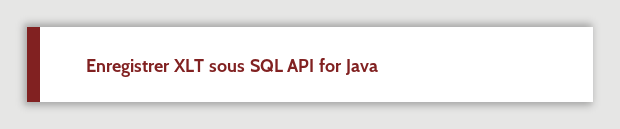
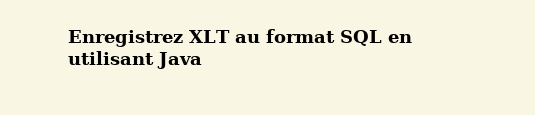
- Enregistrer XLT sous SQL API for Java
+ Enregistrez XLT au format SQL en utilisant Java

